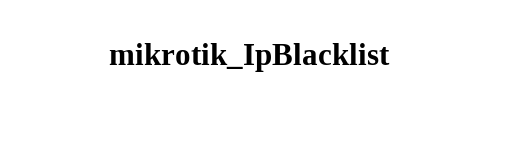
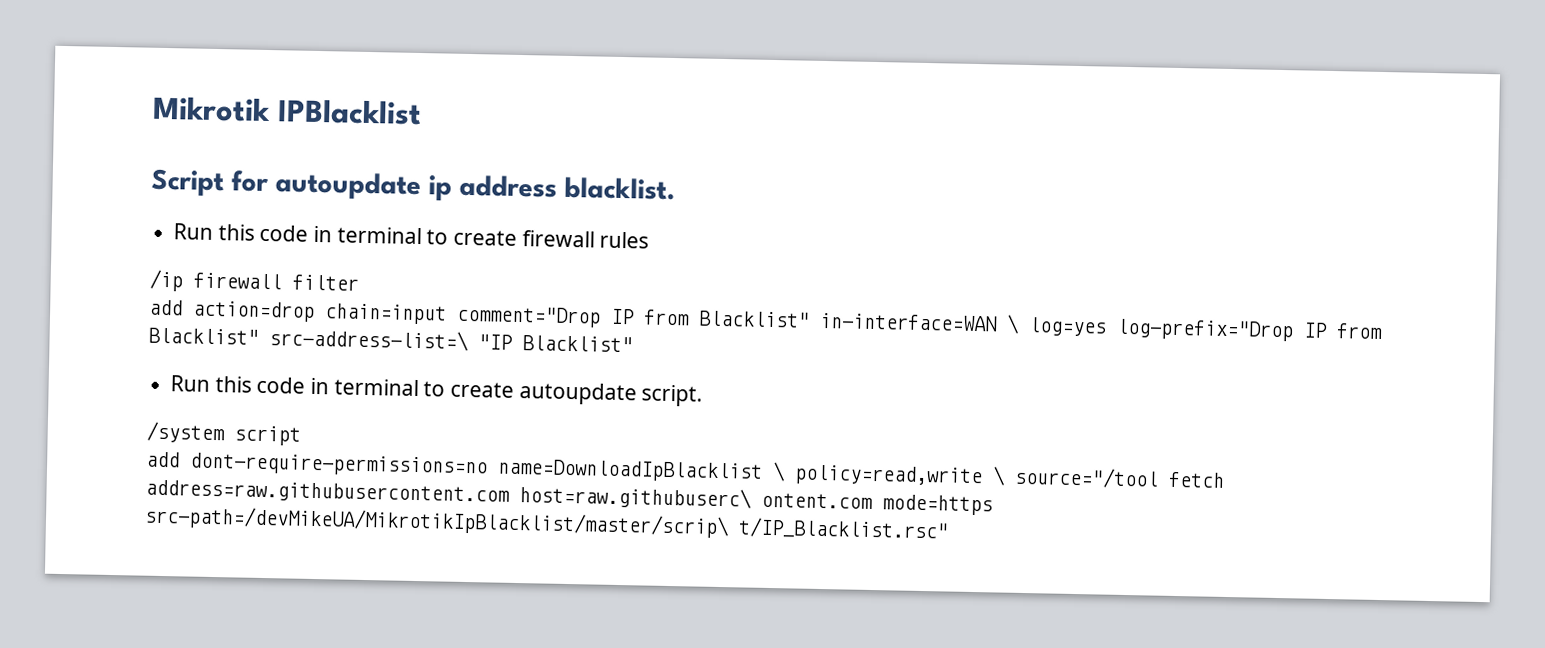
- mikrotik_IpBlacklist
+ Mikrotik IPBlacklist
+ Script for autoupdate ip address blacklist.
+ Run this code in terminal to create firewall rules
+ /ip firewall filter
+ add action=drop chain=input comment="Drop IP from Blacklist" in-interface=WAN \ log=yes log-prefix="Drop IP from Blacklist" src-address-list=\ "IP Blacklist"
+ Run this code in terminal to create autoupdate script.
+ /system script
+ add dont-require-permissions=no name=DownloadIpBlacklist \ policy=read,write \ source="/tool fetch address=raw.githubusercontent.com host=raw.githubuserc\ ontent.com mode=https src-path=/devMikeUA/MikrotikIpBlacklist/master/scrip\ t/IP_Blacklist.rsc"

